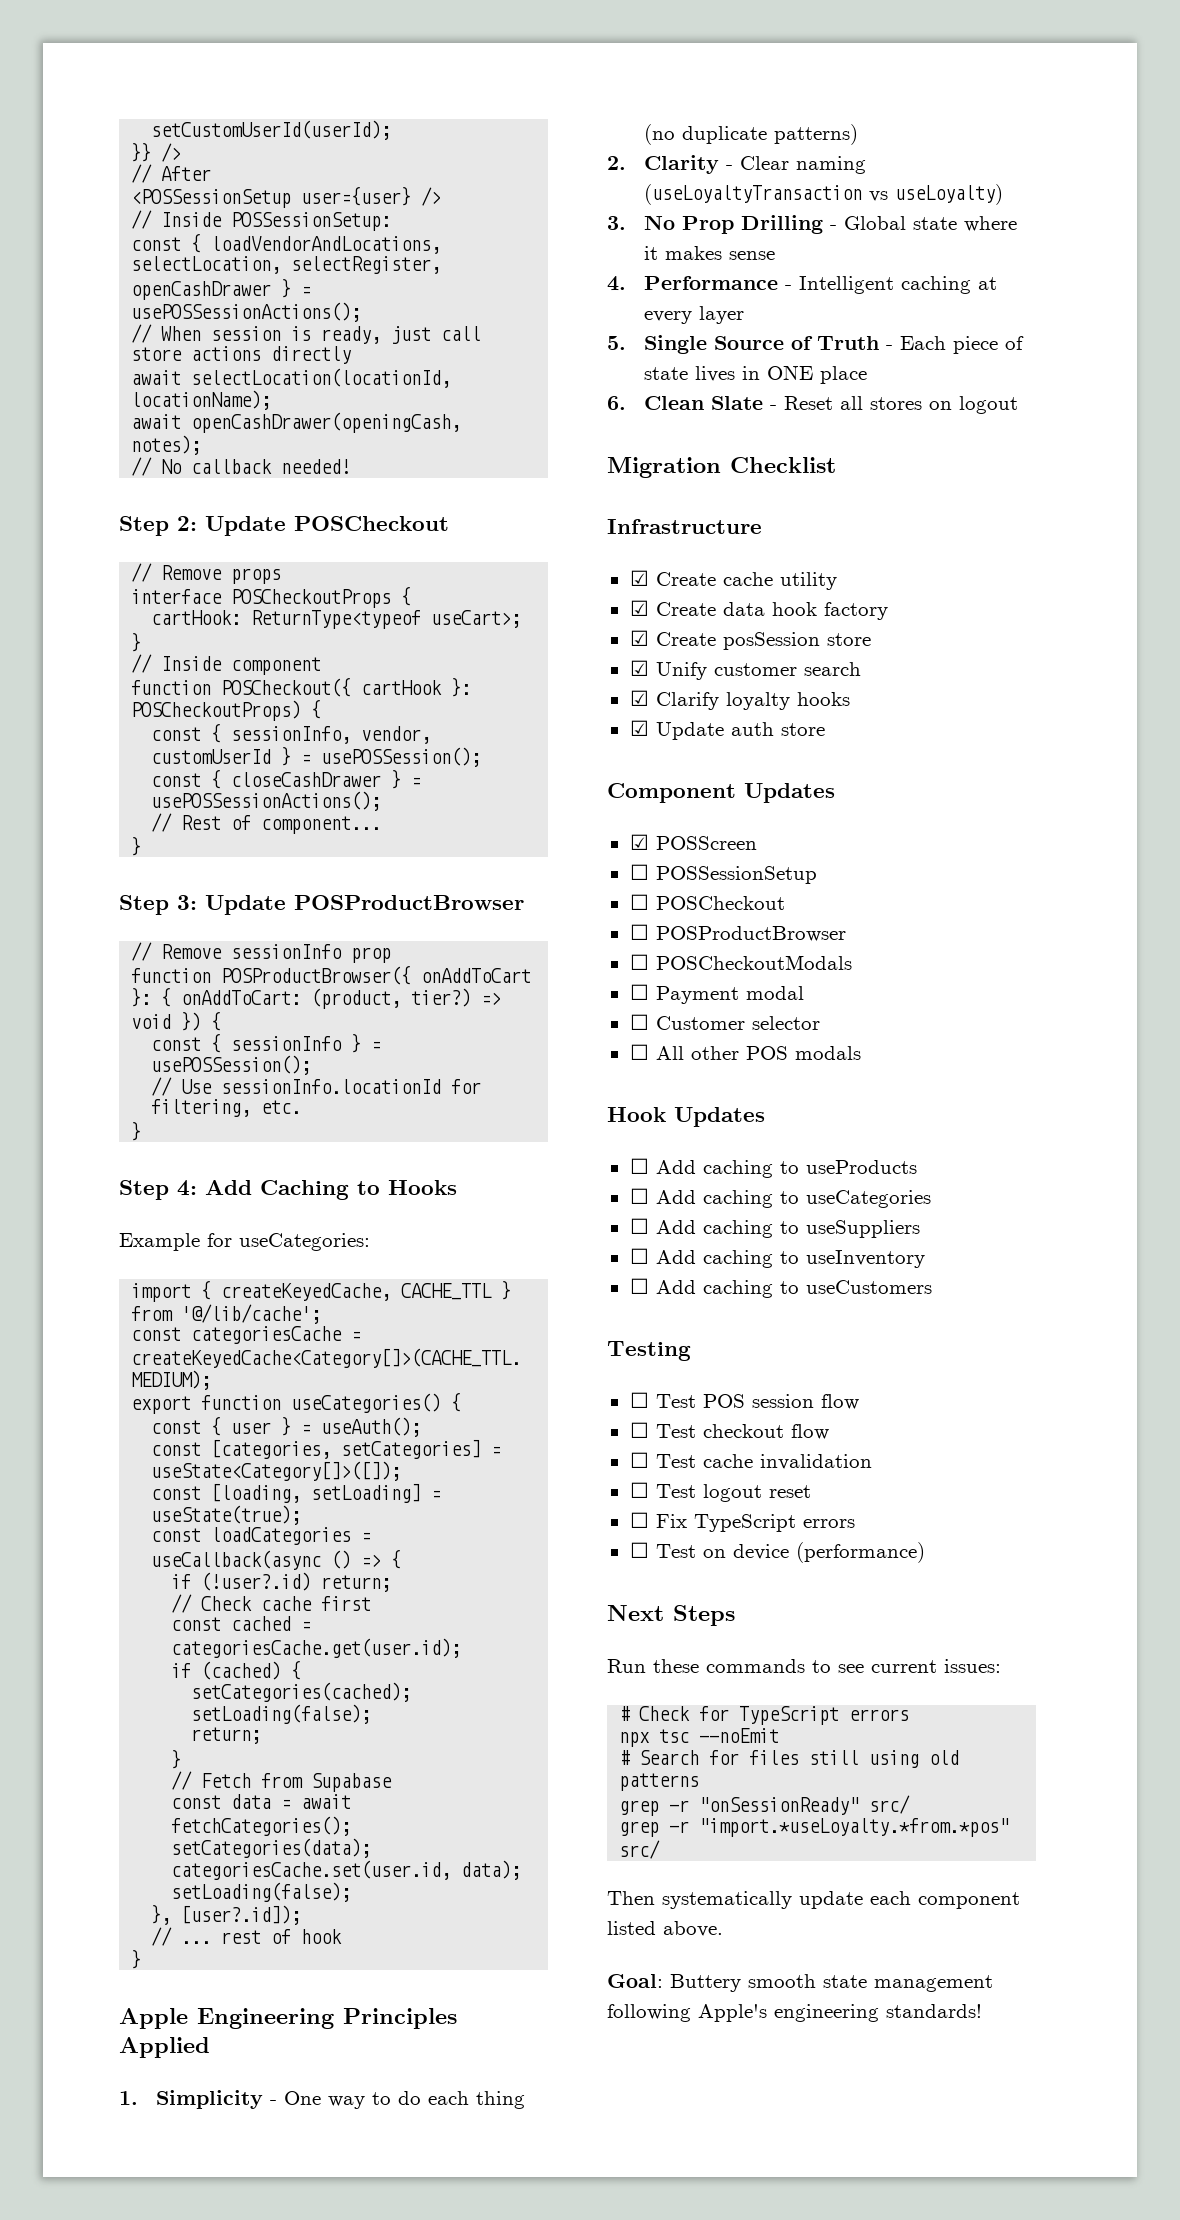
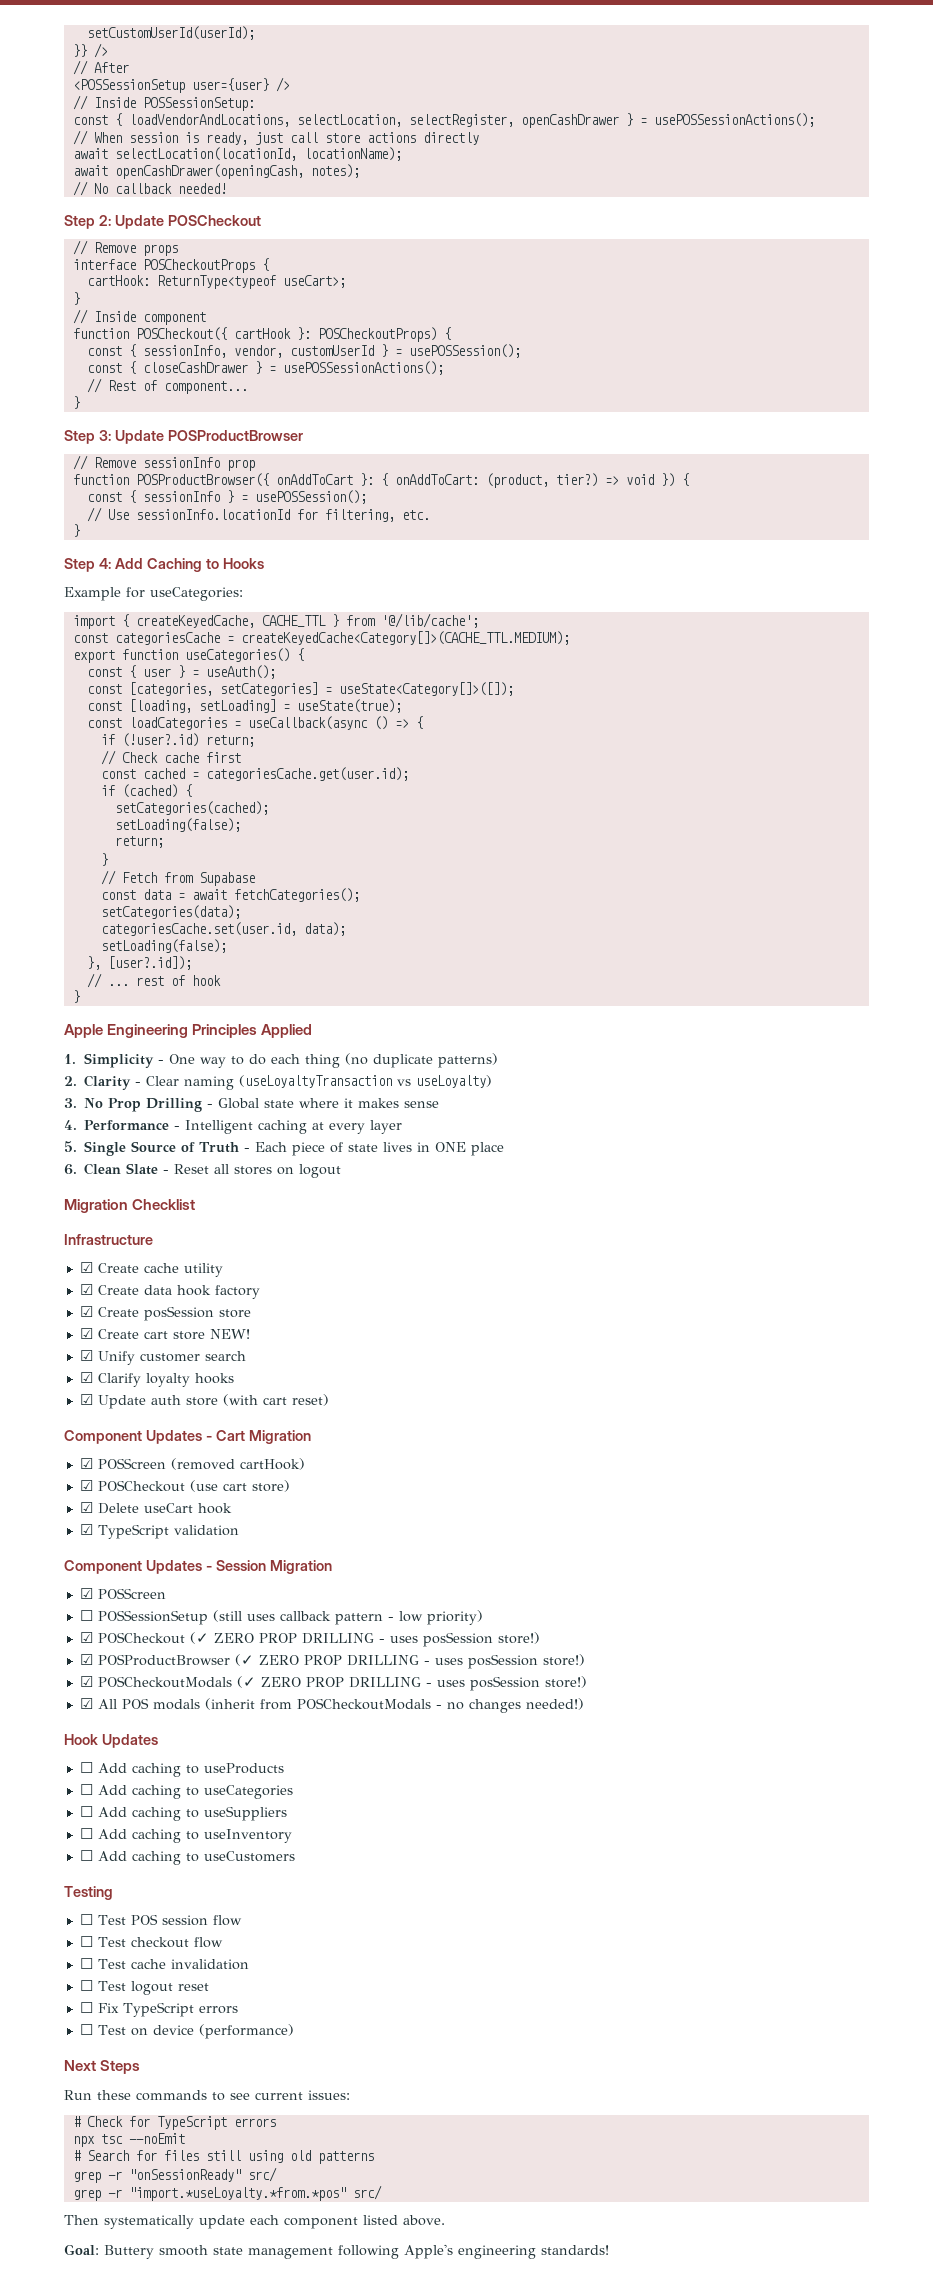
+ ☑ Create cart store NEW!
- ☑ Update auth store
- Component Updates
+ ☑ Update auth store (with cart reset)
+ Component Updates - Cart Migration
+ ☑ POSScreen (removed cartHook)
+ ☑ POSCheckout (use cart store)
+ ☑ Delete useCart hook
+ ☑ TypeScript validation
+ Component Updates - Session Migration
  ☑ POSScreen
- ☐ POSSessionSetup
- ☐ POSCheckout
- ☐ POSProductBrowser
- ☐ POSCheckoutModals
- ☐ Payment modal
- ☐ Customer selector
- ☐ All other POS modals
+ ☐ POSSessionSetup (still uses callback pattern - low priority)
+ ☑ POSCheckout (✓ ZERO PROP DRILLING - uses posSession store!)
+ ☑ POSProductBrowser (✓ ZERO PROP DRILLING - uses posSession store!)
+ ☑ POSCheckoutModals (✓ ZERO PROP DRILLING - uses posSession store!)
+ ☑ All POS modals (inherit from POSCheckoutModals - no changes needed!)

